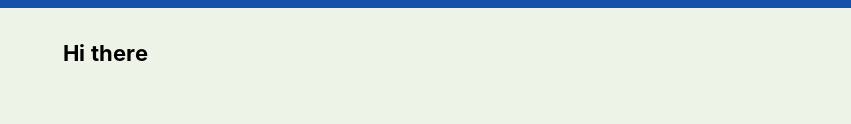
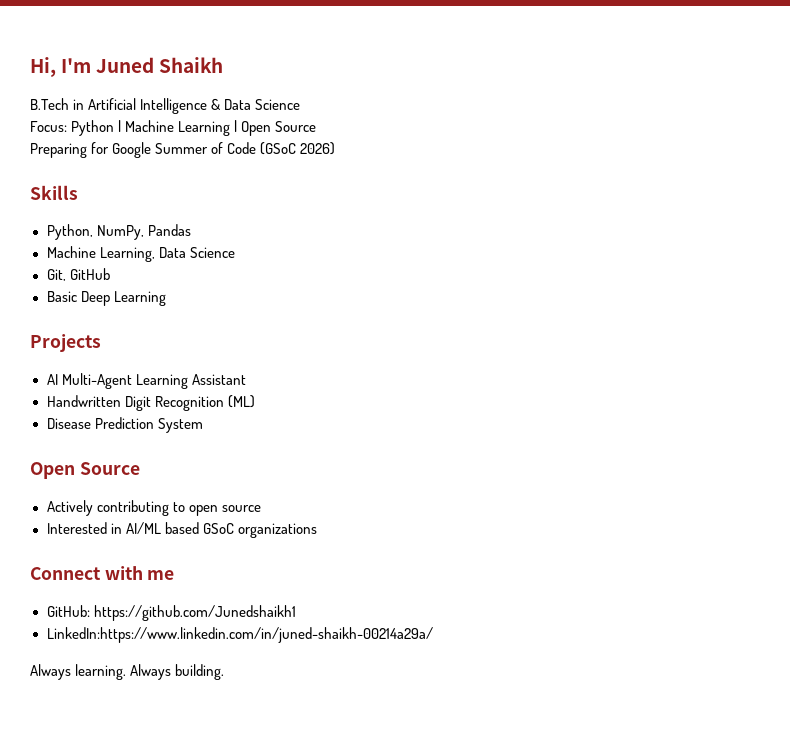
- Hi there
+ Hi, I'm Juned Shaikh
+ B.Tech in Artificial Intelligence & Data Science
+ Focus: Python | Machine Learning | Open Source
+ Preparing for Google Summer of Code (GSoC 2026)
+ Skills
+ Python, NumPy, Pandas
+ Machine Learning, Data Science
+ Git, GitHub
+ Basic Deep Learning
+ Projects
+ AI Multi-Agent Learning Assistant
+ Handwritten Digit Recognition (ML)
+ Disease Prediction System
+ Open Source
+ Actively contributing to open source
+ Interested in AI/ML based GSoC organizations
+ Connect with me
+ GitHub: https://github.com/Junedshaikh1
+ LinkedIn:https://www.linkedin.com/in/juned-shaikh-00214a29a/
+ Always learning. Always building.

